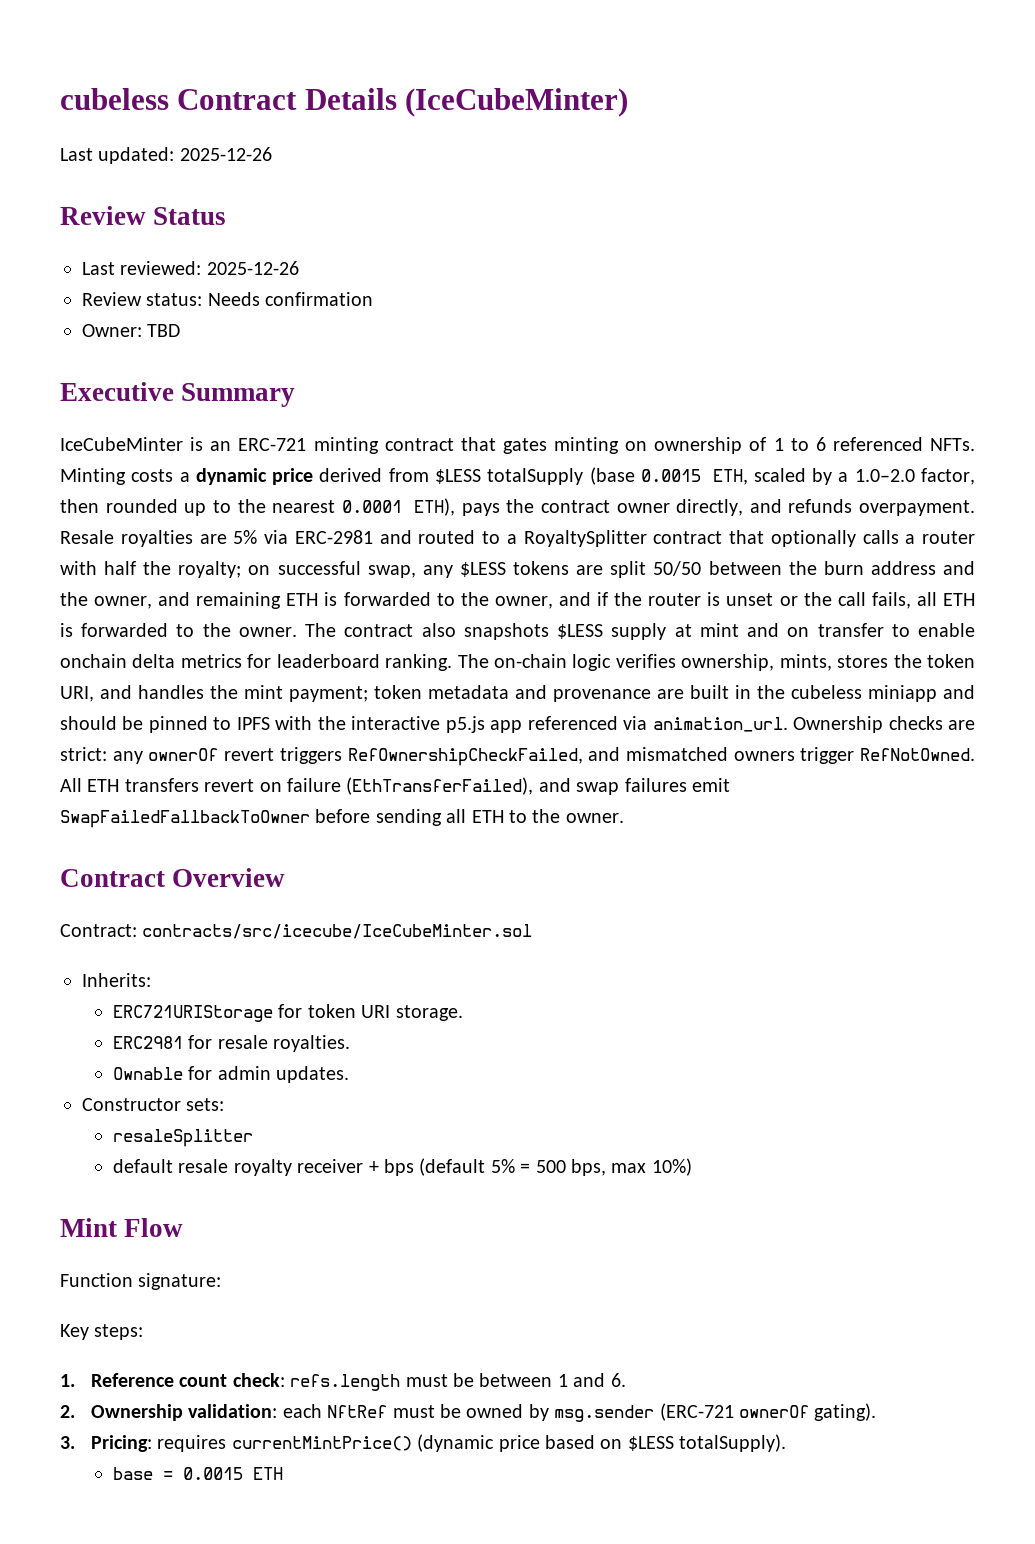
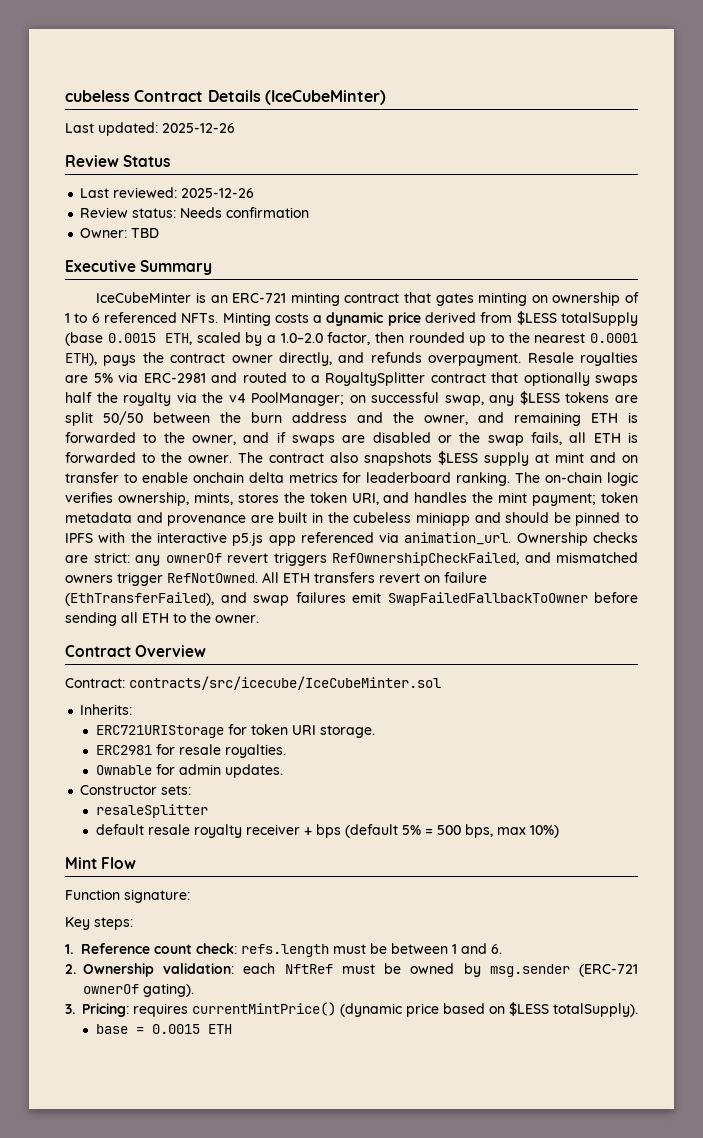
- Resale royalties are 5% via ERC-2981 and routed to a RoyaltySplitter contract that optionally calls a router with half the royalty; on successful swap, any $LESS tokens are split 50/50 between the burn address and the owner, and remaining ETH is forwarded to the owner, and if the router is unset or the call fails, all ETH is forwarded to the owner.
+ Resale royalties are 5% via ERC-2981 and routed to a RoyaltySplitter contract that optionally swaps half the royalty via the v4 PoolManager; on successful swap, any $LESS tokens are split 50/50 between the burn address and the owner, and remaining ETH is forwarded to the owner, and if swaps are disabled or the swap fails, all ETH is forwarded to the owner.

